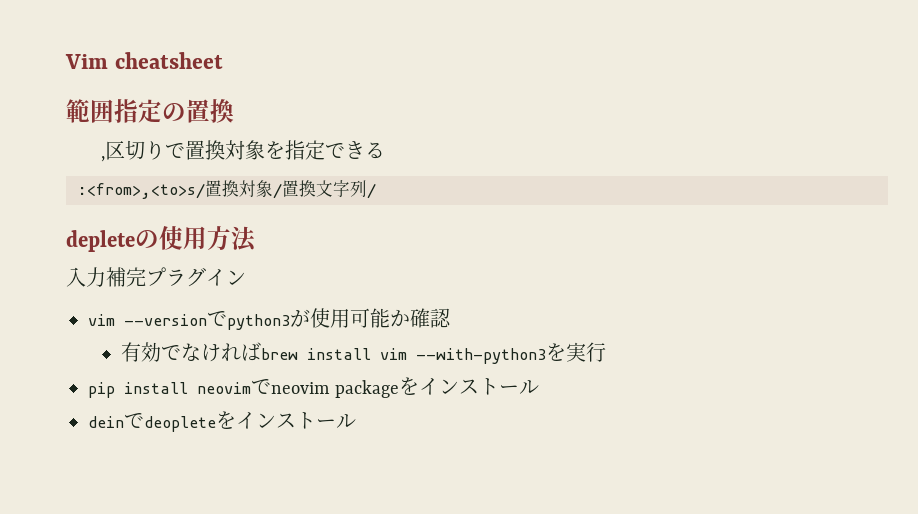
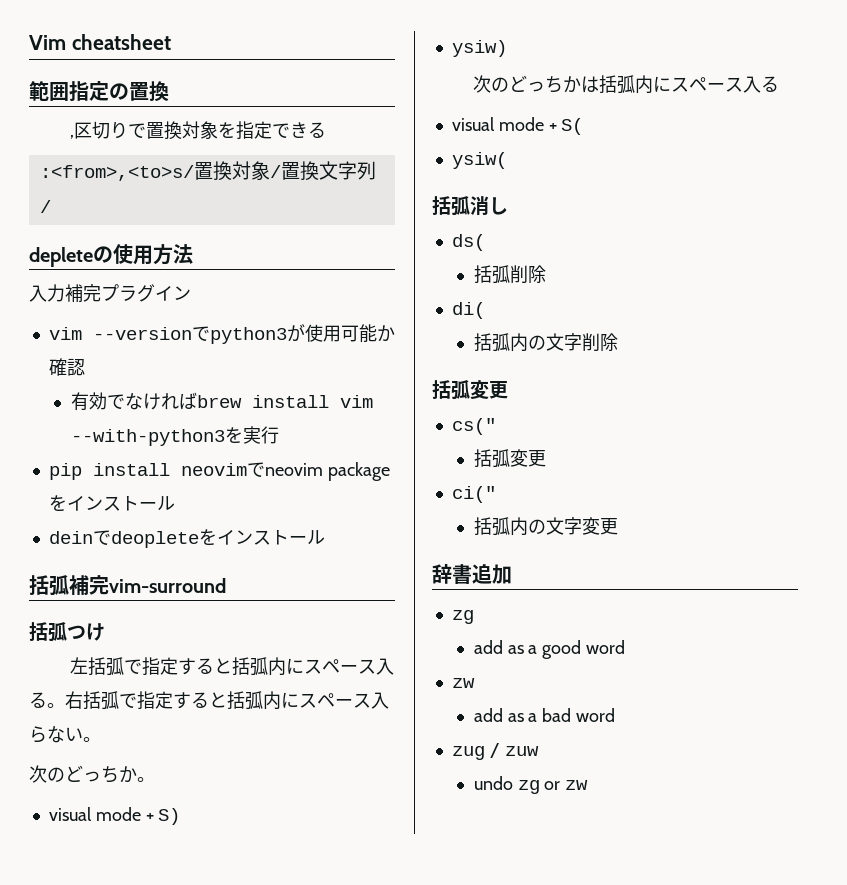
+ 括弧補完vim-surround
+ 括弧つけ
+ 左括弧で指定すると括弧内にスペース入る。右括弧で指定すると括弧内にスペース入らない。
+ 次のどっちか。
+ visual mode + S)
+ ysiw)
+ 次のどっちかは括弧内にスペース入る
+ visual mode + S(
+ ysiw(
+ 括弧消し
+ ds(
+ 括弧削除
+ di(
+ 括弧内の文字削除
+ 括弧変更
+ cs("
+ 括弧変更
+ ci("
+ 括弧内の文字変更
+ 辞書追加
+ zg
+ add as a good word
+ zw
+ add as a bad word
+ zug / zuw
+ undo zg or zw

